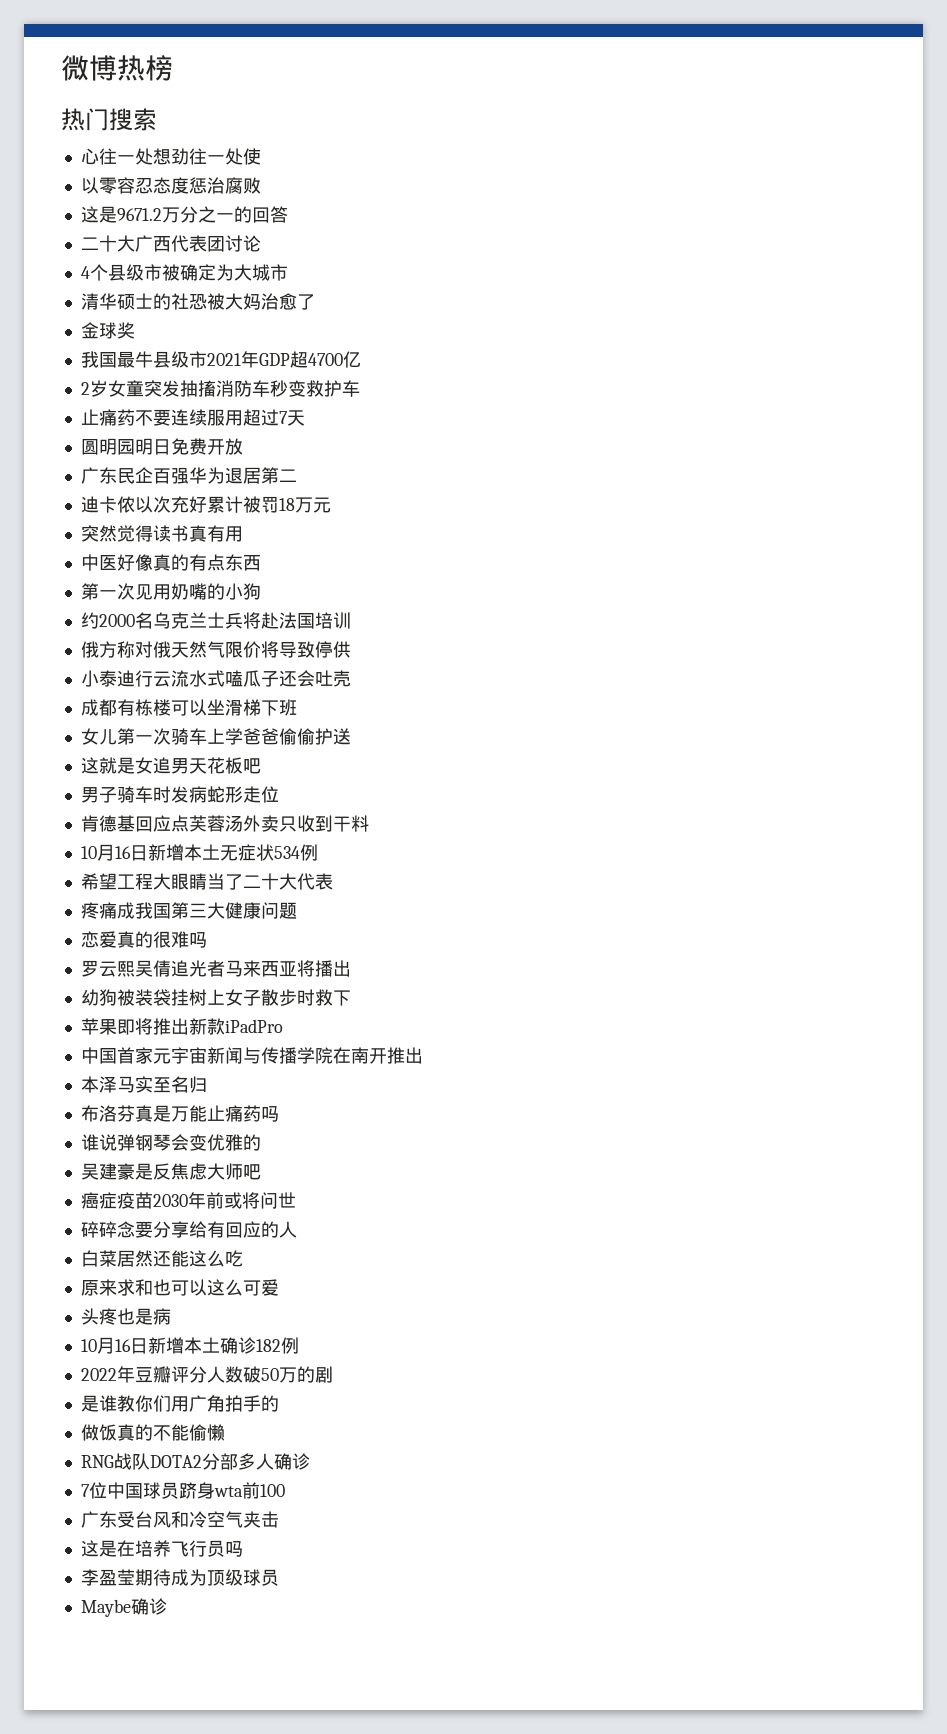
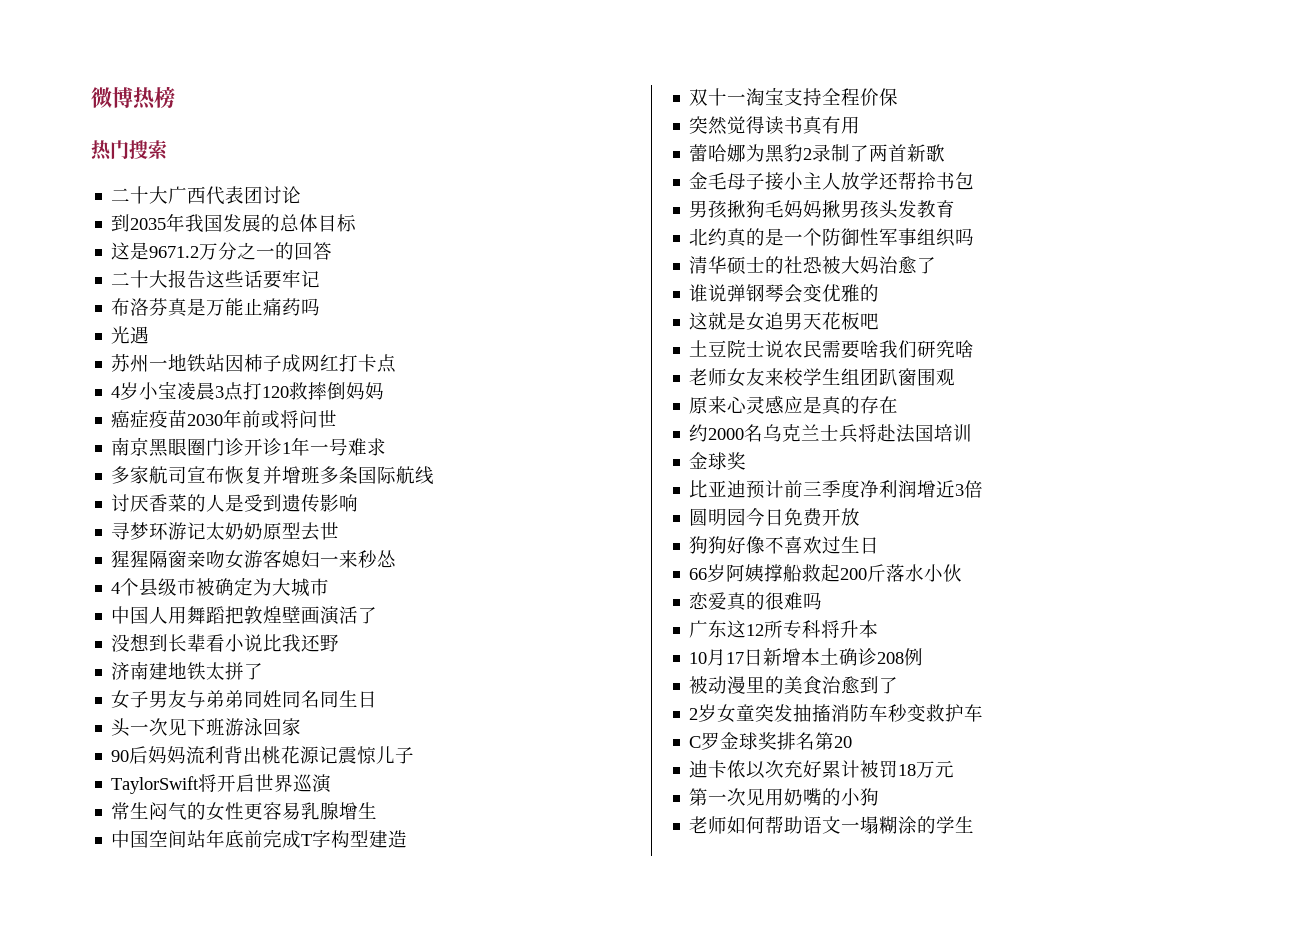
- 心往一处想劲往一处使
- 以零容忍态度惩治腐败
+ 二十大广西代表团讨论
+ 到2035年我国发展的总体目标
- 二十大广西代表团讨论
+ 二十大报告这些话要牢记
+ 布洛芬真是万能止痛药吗
+ 光遇
+ 苏州一地铁站因柿子成网红打卡点
+ 4岁小宝凌晨3点打120救摔倒妈妈
+ 癌症疫苗2030年前或将问世
+ 南京黑眼圈门诊开诊1年一号难求
+ 多家航司宣布恢复并增班多条国际航线
+ 讨厌香菜的人是受到遗传影响
+ 寻梦环游记太奶奶原型去世
+ 猩猩隔窗亲吻女游客媳妇一来秒怂
+ 中国人用舞蹈把敦煌壁画演活了
+ 没想到长辈看小说比我还野
+ 济南建地铁太拼了
+ 女子男友与弟弟同姓同名同生日
+ 头一次见下班游泳回家
+ 90后妈妈流利背出桃花源记震惊儿子
+ TaylorSwift将开启世界巡演
+ 常生闷气的女性更容易乳腺增生
+ 中国空间站年底前完成T字构型建造
+ 双十一淘宝支持全程价保
+ 突然觉得读书真有用
+ 蕾哈娜为黑豹2录制了两首新歌
+ 金毛母子接小主人放学还帮拎书包
+ 男孩揪狗毛妈妈揪男孩头发教育
+ 北约真的是一个防御性军事组织吗
+ 谁说弹钢琴会变优雅的
+ 这就是女追男天花板吧
+ 土豆院士说农民需要啥我们研究啥
+ 老师女友来校学生组团趴窗围观
+ 原来心灵感应是真的存在
+ 约2000名乌克兰士兵将赴法国培训
  金球奖
- 我国最牛县级市2021年GDP超4700亿
+ 比亚迪预计前三季度净利润增近3倍
+ 圆明园今日免费开放
+ 狗狗好像不喜欢过生日
+ 66岁阿姨撑船救起200斤落水小伙
+ 恋爱真的很难吗
+ 广东这12所专科将升本
+ 10月17日新增本土确诊208例
+ 被动漫里的美食治愈到了
- 止痛药不要连续服用超过7天
- 圆明园明日免费开放
- 广东民企百强华为退居第二
+ C罗金球奖排名第20
- 突然觉得读书真有用
- 中医好像真的有点东西
- 约2000名乌克兰士兵将赴法国培训
- 俄方称对俄天然气限价将导致停供
- 小泰迪行云流水式嗑瓜子还会吐壳
- 成都有栋楼可以坐滑梯下班
- 女儿第一次骑车上学爸爸偷偷护送
- 这就是女追男天花板吧
- 男子骑车时发病蛇形走位
- 肯德基回应点芙蓉汤外卖只收到干料
- 10月16日新增本土无症状534例
- 希望工程大眼睛当了二十大代表
- 疼痛成我国第三大健康问题
- 恋爱真的很难吗
- 罗云熙吴倩追光者马来西亚将播出
- 幼狗被装袋挂树上女子散步时救下
- 苹果即将推出新款iPadPro
- 中国首家元宇宙新闻与传播学院在南开推出
- 本泽马实至名归
- 布洛芬真是万能止痛药吗
- 谁说弹钢琴会变优雅的
- 吴建豪是反焦虑大师吧
- 癌症疫苗2030年前或将问世
- 碎碎念要分享给有回应的人
- 白菜居然还能这么吃
- 原来求和也可以这么可爱
- 头疼也是病
- 10月16日新增本土确诊182例
- 2022年豆瓣评分人数破50万的剧
- 是谁教你们用广角拍手的
- 做饭真的不能偷懒
- RNG战队DOTA2分部多人确诊
- 7位中国球员跻身wta前100
- 广东受台风和冷空气夹击
- 这是在培养飞行员吗
- 李盈莹期待成为顶级球员
- Maybe确诊
+ 老师如何帮助语文一塌糊涂的学生

